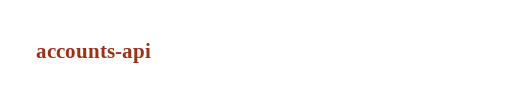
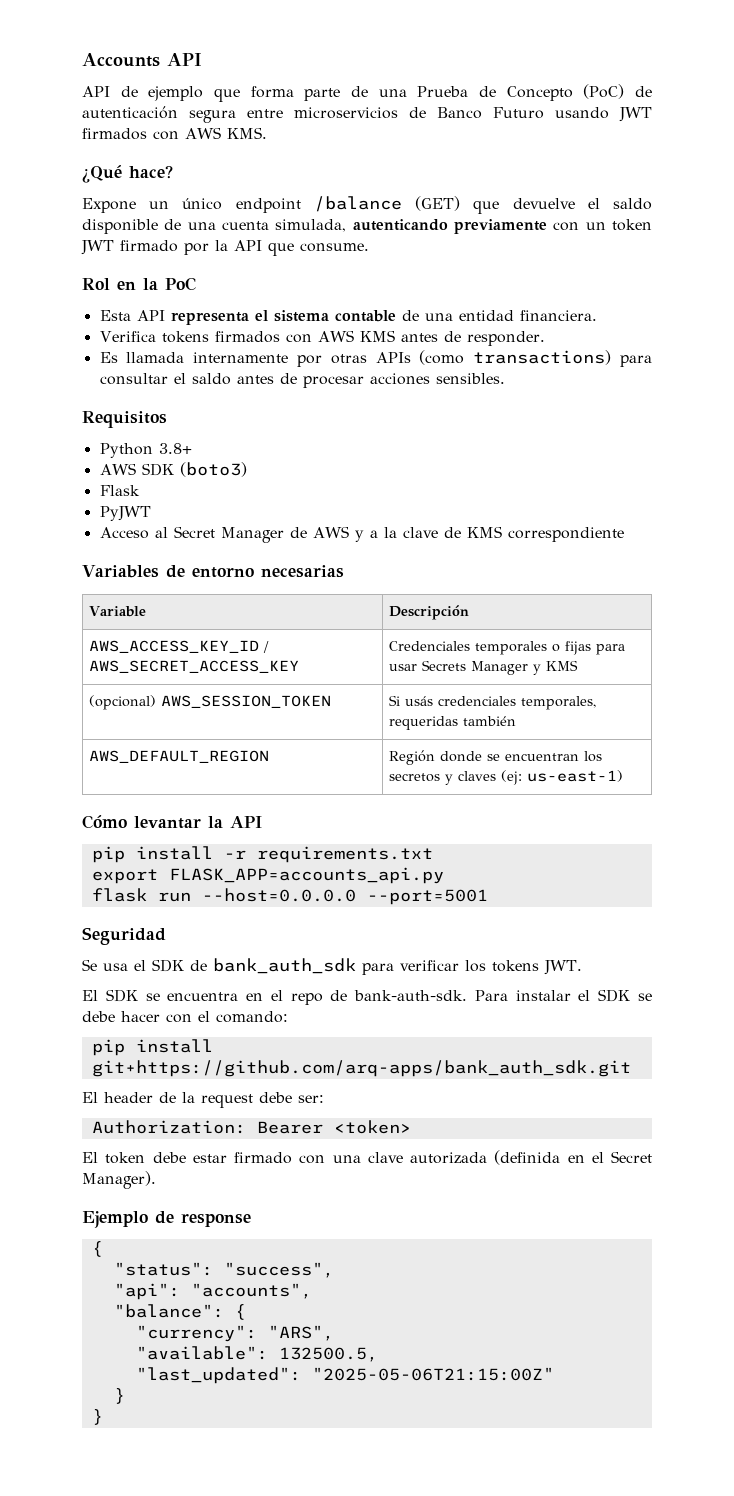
- accounts-api
+ Accounts API
+ API de ejemplo que forma parte de una Prueba de Concepto (PoC) de autenticación segura entre microservicios de Banco Futuro usando JWT firmados con AWS KMS.
+ ¿Qué hace?
+ Expone un único endpoint /balance (GET) que devuelve el saldo disponible de una cuenta simulada, autenticando previamente con un token JWT firmado por la API que consume.
+ Rol en la PoC
+ Esta API representa el sistema contable de una entidad financiera.
+ Verifica tokens firmados con AWS KMS antes de responder.
+ Es llamada internamente por otras APIs (como transactions) para consultar el saldo antes de procesar acciones sensibles.
+ Requisitos
+ Python 3.8+
+ AWS SDK (boto3)
+ Flask
+ PyJWT
+ Acceso al Secret Manager de AWS y a la clave de KMS correspondiente
+ Variables de entorno necesarias
+ Variable | Descripción
+ AWS_ACCESS_KEY_ID / AWS_SECRET_ACCESS_KEY | Credenciales temporales o fijas para usar Secrets Manager y KMS
+ (opcional) AWS_SESSION_TOKEN | Si usás credenciales temporales, requeridas también
+ AWS_DEFAULT_REGION | Región donde se encuentran los secretos y claves (ej: us-east-1)
+ Cómo levantar la API
+ pip install -r requirements.txt
+ export FLASK_APP=accounts_api.py
+ flask run --host=0.0.0.0 --port=5001
+ Seguridad
+ Se usa el SDK de bank_auth_sdk para verificar los tokens JWT.
+ El SDK se encuentra en el repo de bank-auth-sdk. Para instalar el SDK se debe hacer con el comando:
+ pip install git+https://github.com/arq-apps/bank_auth_sdk.git
+ El header de la request debe ser:
+ Authorization: Bearer <token>
+ El token debe estar firmado con una clave autorizada (definida en el Secret Manager).
+ Ejemplo de response
+ {
+ "status": "success",
+ "api": "accounts",
+ "balance": {
+ "currency": "ARS",
+ "available": 132500.5,
+ "last_updated": "2025-05-06T21:15:00Z"
+ }
+ }

